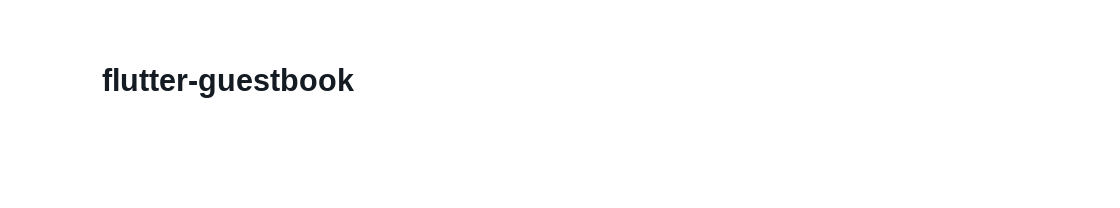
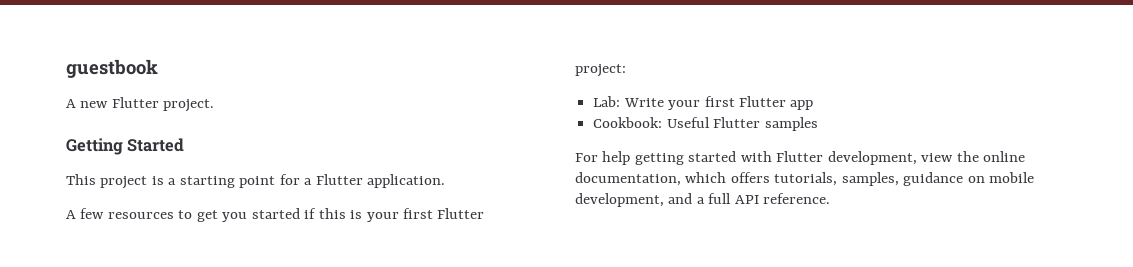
- flutter-guestbook
+ guestbook
+ A new Flutter project.
+ Getting Started
+ This project is a starting point for a Flutter application.
+ A few resources to get you started if this is your first Flutter project:
+ Lab: Write your first Flutter app
+ Cookbook: Useful Flutter samples
+ For help getting started with Flutter development, view the online documentation, which offers tutorials, samples, guidance on mobile development, and a full API reference.

